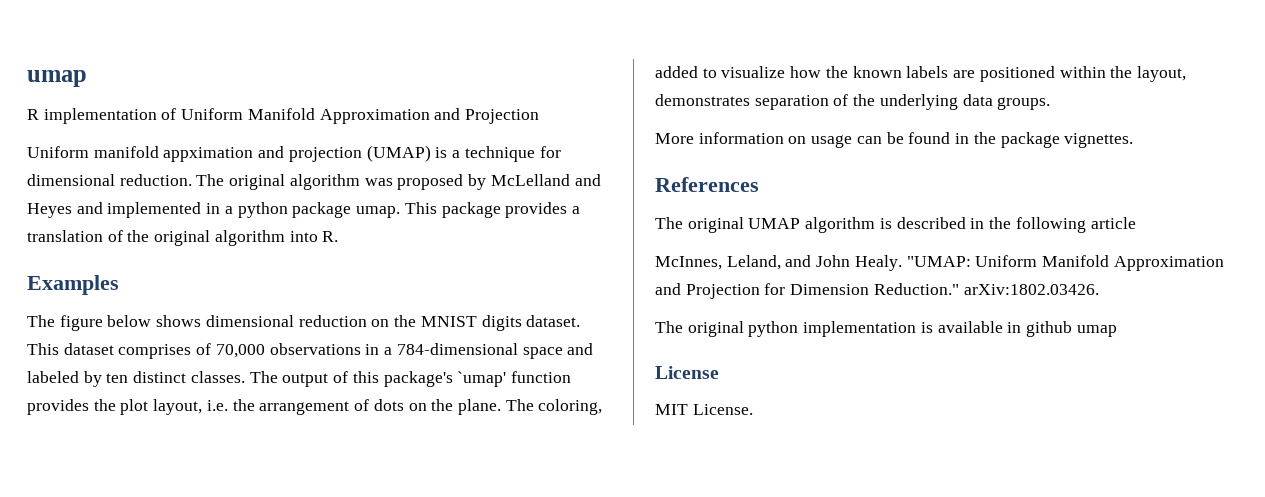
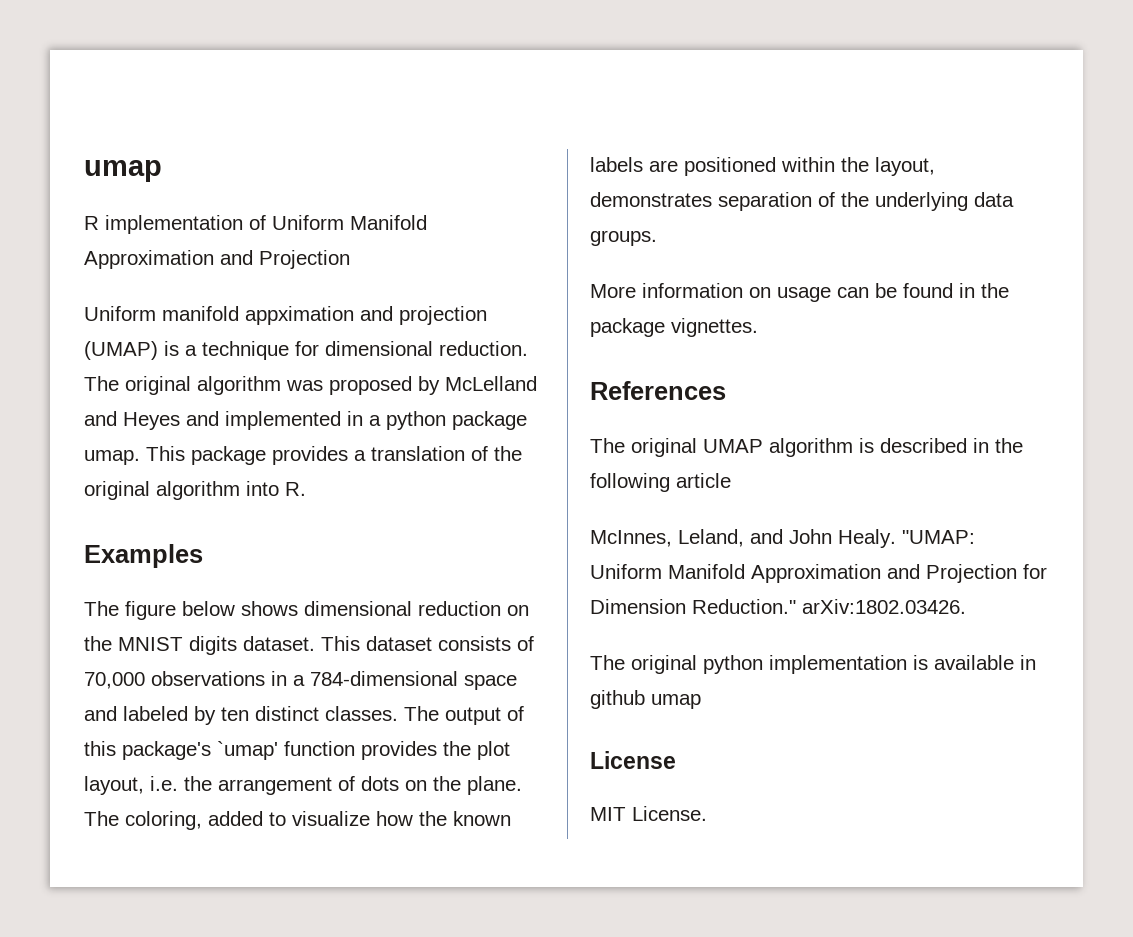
- This dataset comprises of 70,000 observations in a 784-dimensional space and labeled by ten distinct classes.
+ This dataset consists of 70,000 observations in a 784-dimensional space and labeled by ten distinct classes.

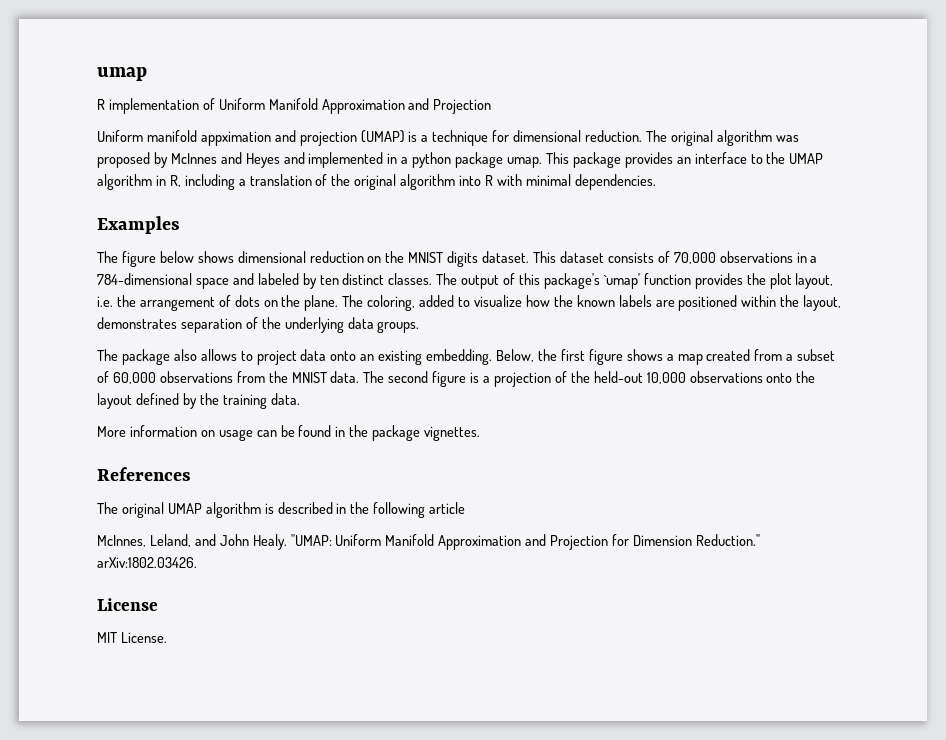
- The original algorithm was proposed by McLelland and Heyes and implemented in a python package umap.
+ The original algorithm was proposed by McInnes and Heyes and implemented in a python package umap.
- This package provides a translation of the original algorithm into R.
+ This package provides an interface to the UMAP algorithm in R, including a translation of the original algorithm into R with minimal dependencies.
+ The package also allows to project data onto an existing embedding. Below, the first figure shows a map created from a subset of 60,000 observations from the MNIST data. The second figure is a projection of the held-out 10,000 observations onto the layout defined by the training data.
- The original python implementation is available in github umap

